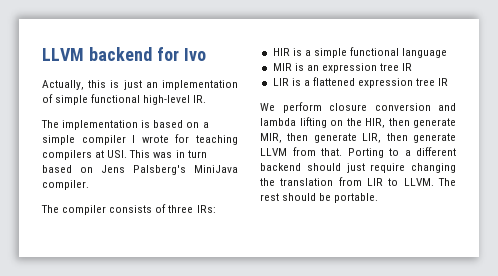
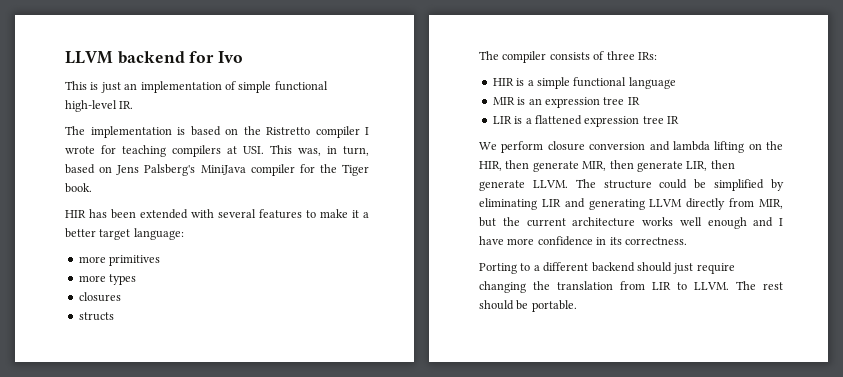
- Actually, this is just an implementation of simple functional high-level IR.
+ This is just an implementation of simple functional high-level IR.
- The implementation is based on a simple compiler I wrote for teaching compilers at USI. This was in turn based on Jens Palsberg's MiniJava compiler.
+ The implementation is based on the Ristretto compiler I wrote for teaching compilers at USI. This was, in turn, based on Jens Palsberg's MiniJava compiler for the Tiger book.
+ HIR has been extended with several features to make it a better target language:
+ more primitives
+ more types
+ closures
+ structs
- We perform closure conversion and lambda lifting on the HIR, then generate MIR, then generate LIR, then generate LLVM from that. Porting to a different backend should just require changing the translation from LIR to LLVM.
+ We perform closure conversion and lambda lifting on the HIR, then generate MIR, then generate LIR, then generate LLVM. The structure could be simplified by eliminating LIR and generating LLVM directly from MIR, but the current architecture works well enough and I have more confidence in its correctness.
+ Porting to a different backend should just require changing the translation from LIR to LLVM.

